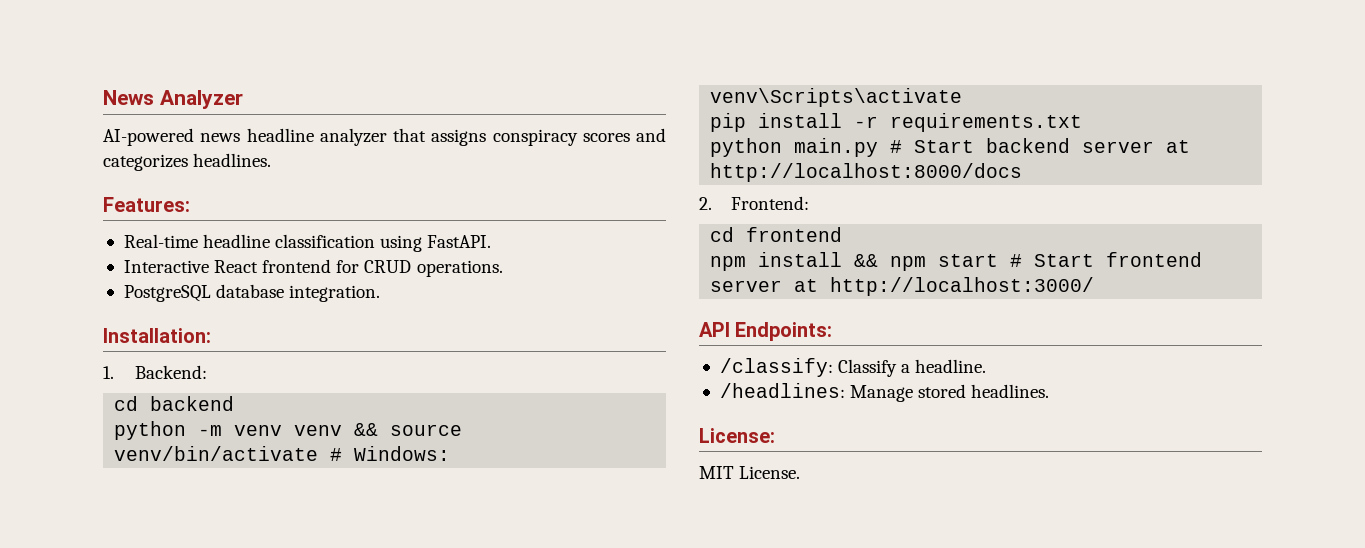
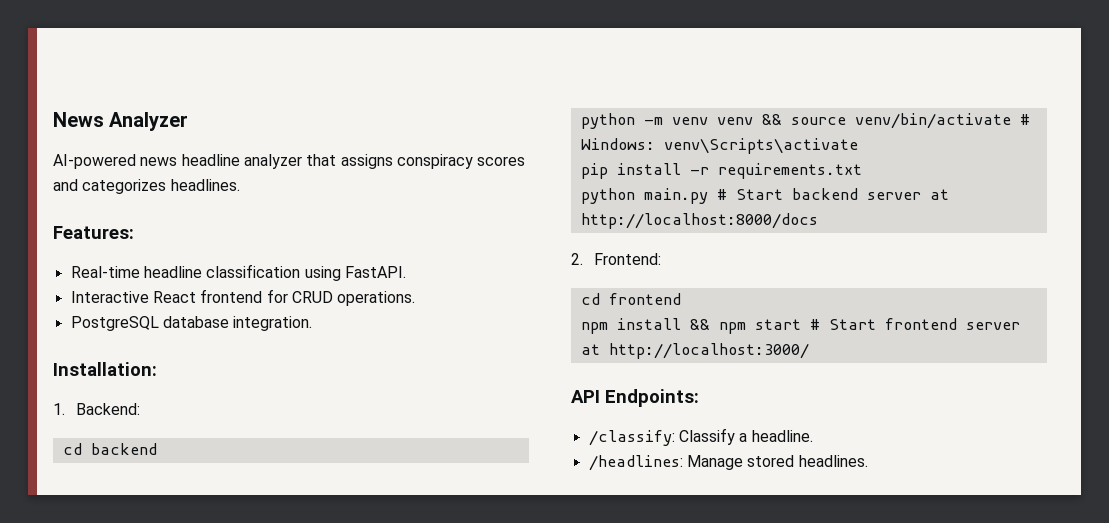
- License:
- MIT License.

